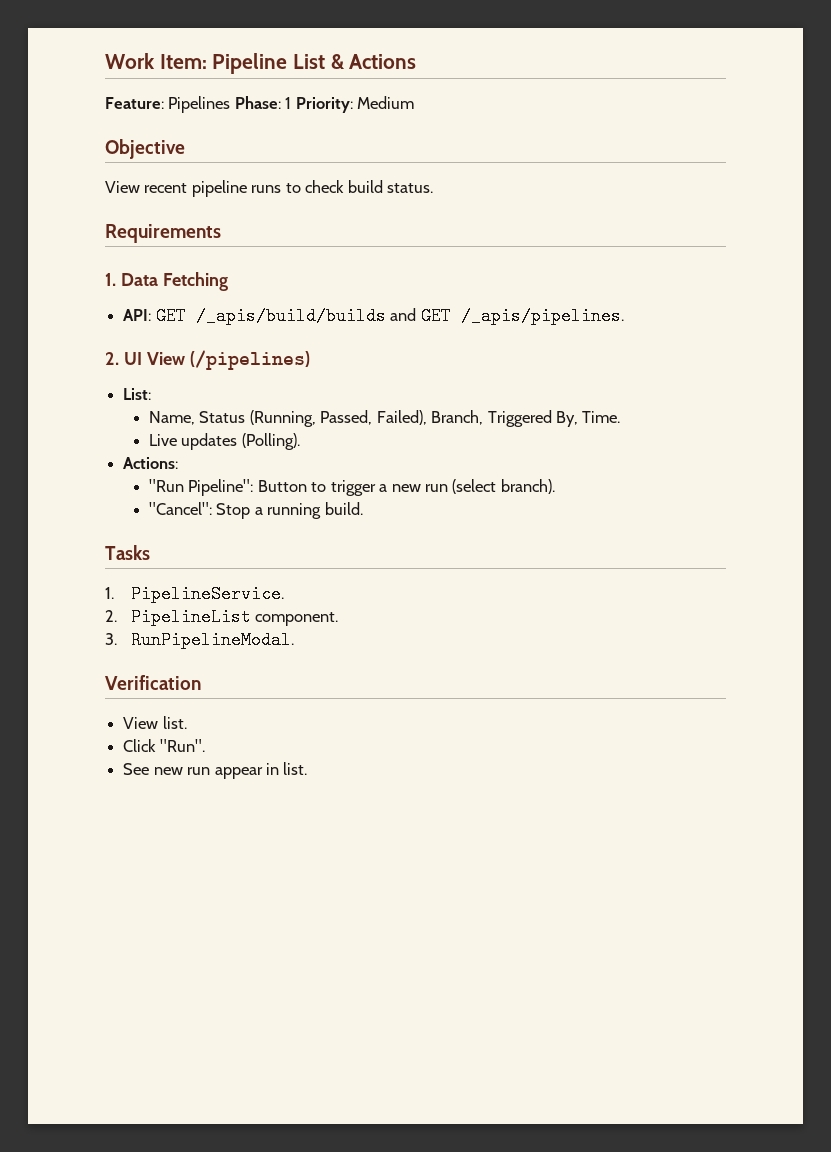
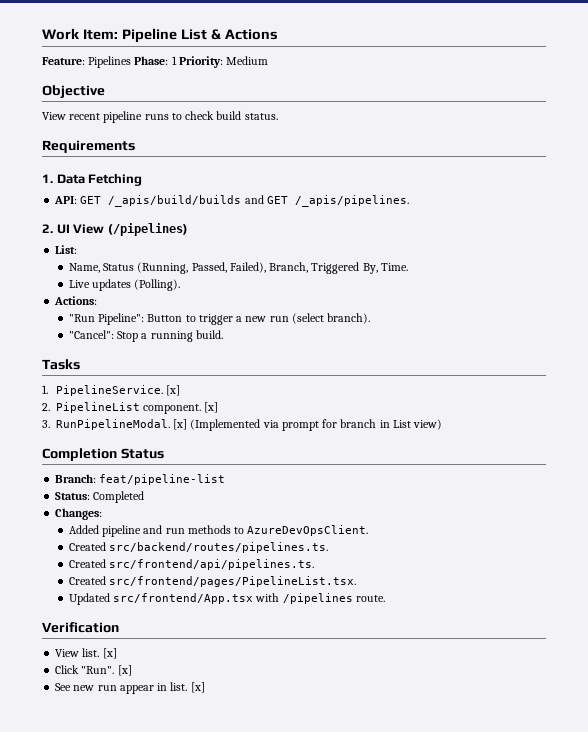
- 1. PipelineService.
+ 1. PipelineService. [x]
- 2. PipelineList component.
+ 2. PipelineList component. [x]
+ [x] (Implemented via prompt for branch in List view)
+ Completion Status
+ Branch: feat/pipeline-list
+ Status: Completed
+ Changes:
+ Added pipeline and run methods to AzureDevOpsClient.
+ Created src/backend/routes/pipelines.ts.
+ Created src/frontend/api/pipelines.ts.
+ Created src/frontend/pages/PipelineList.tsx.
+ Updated src/frontend/App.tsx with /pipelines route.
- View list.
+ View list. [x]
- Click "Run".
+ Click "Run". [x]
- See new run appear in list.
+ See new run appear in list. [x]

